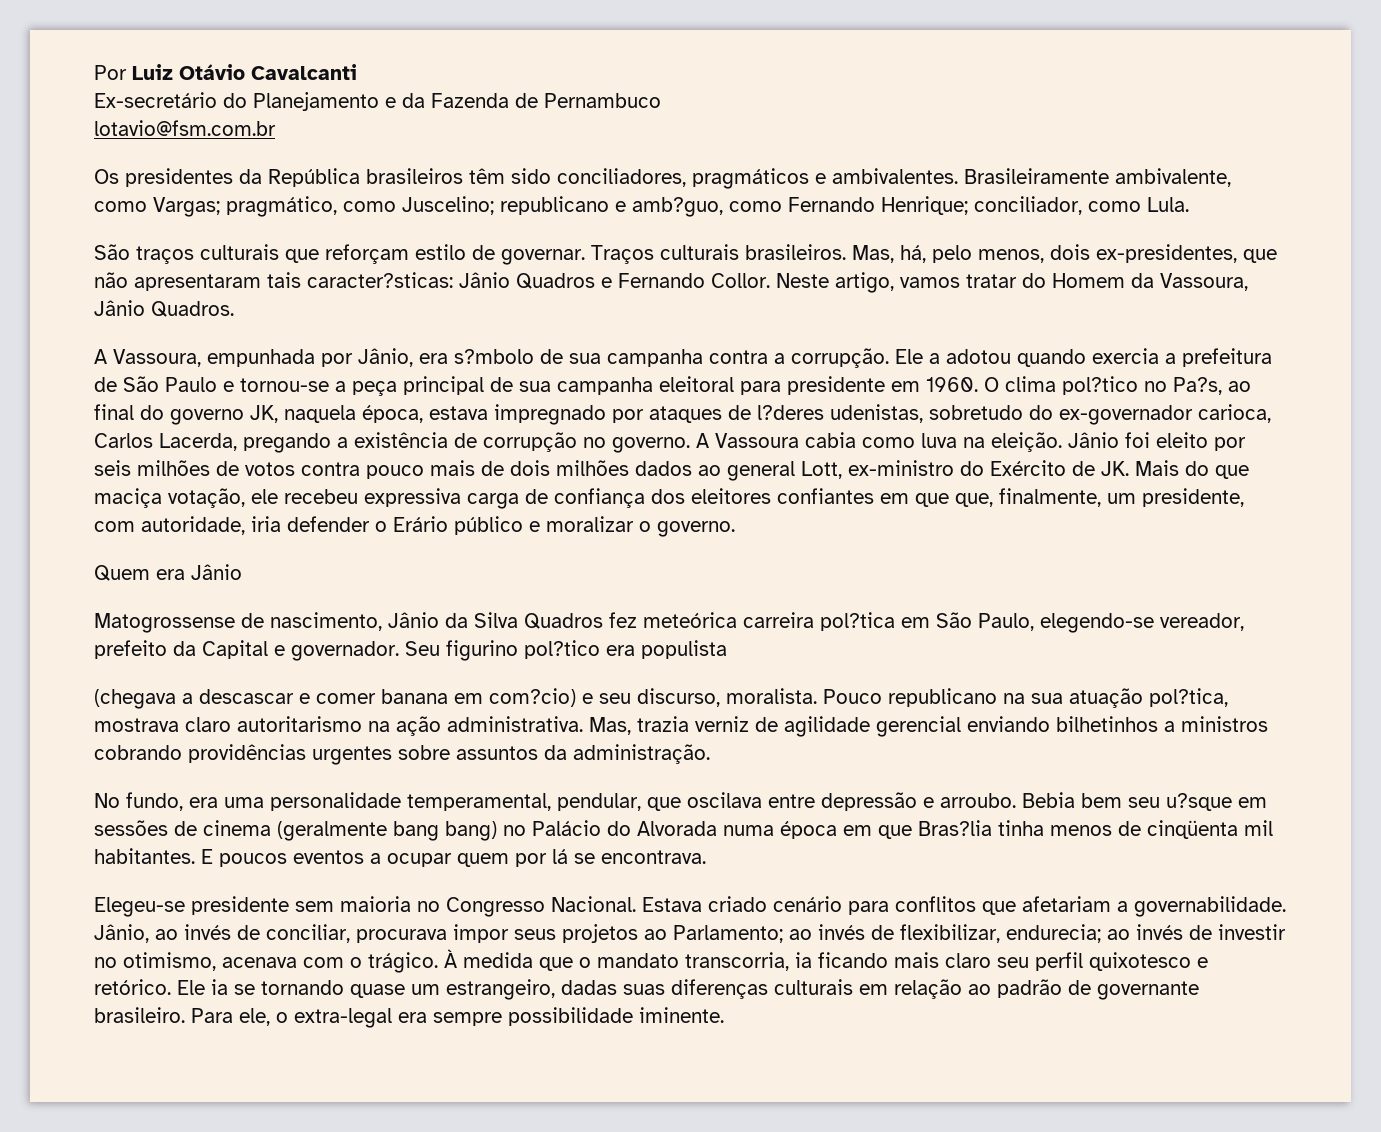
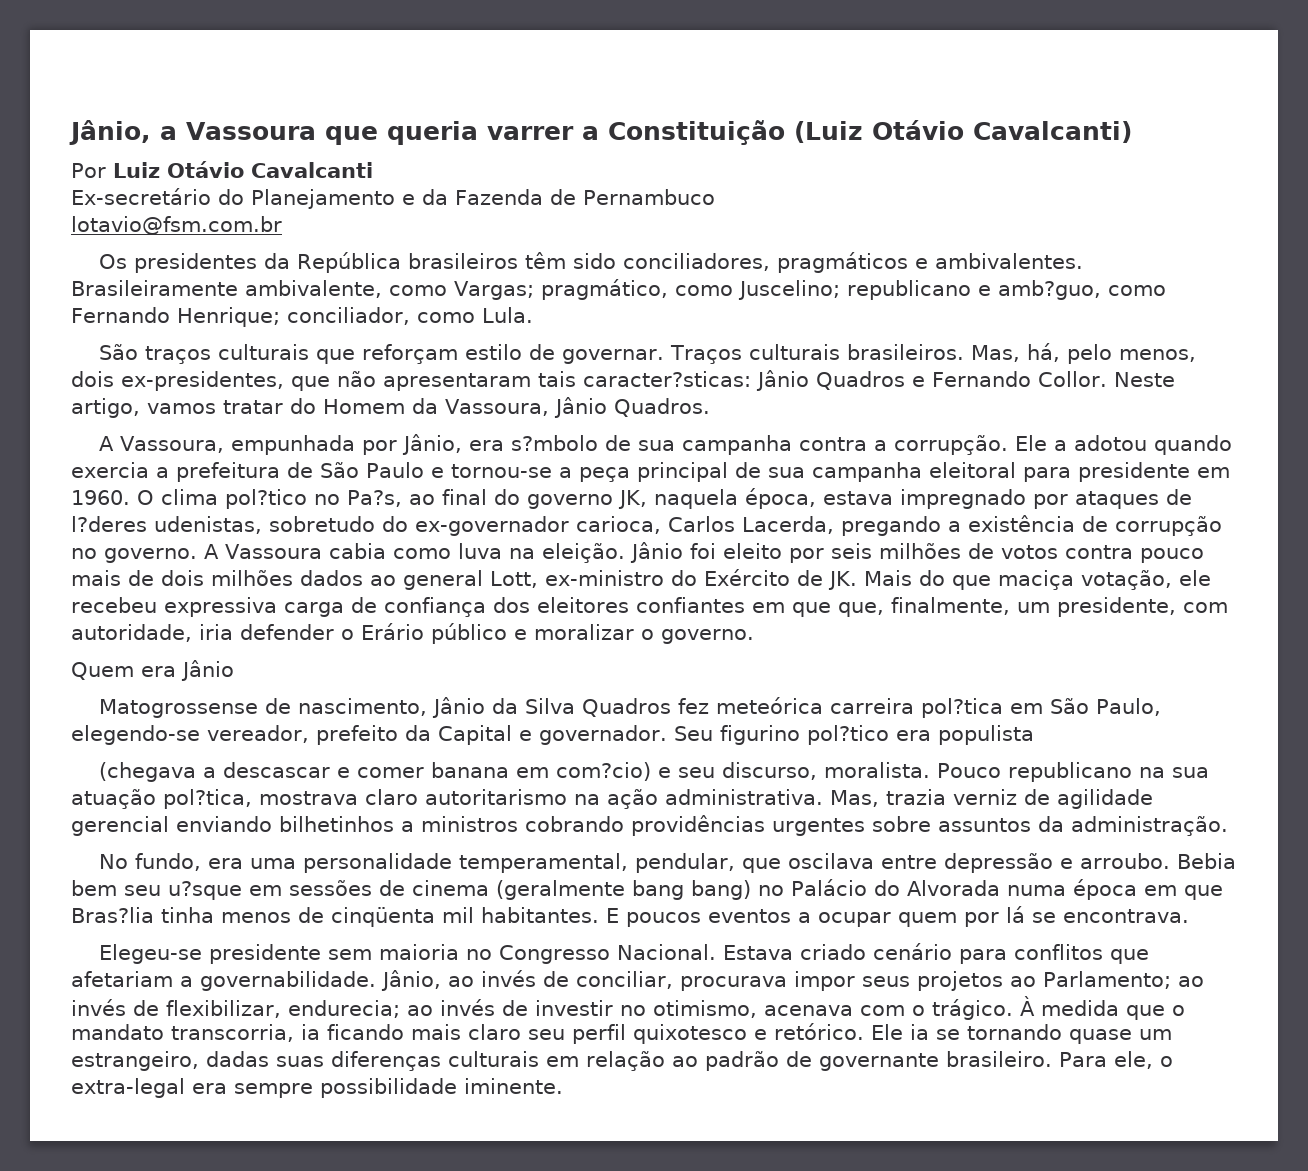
+ Jânio, a Vassoura que queria varrer a Constituição (Luiz Otávio Cavalcanti)

